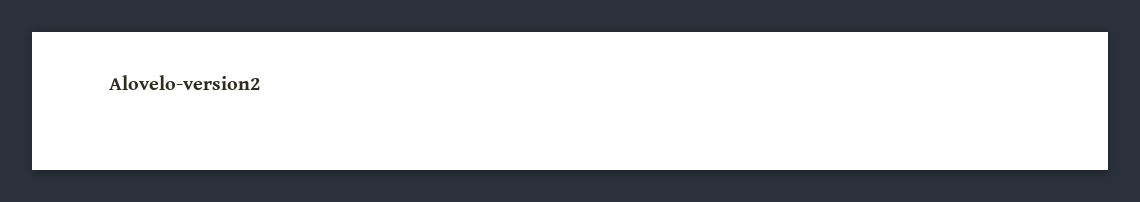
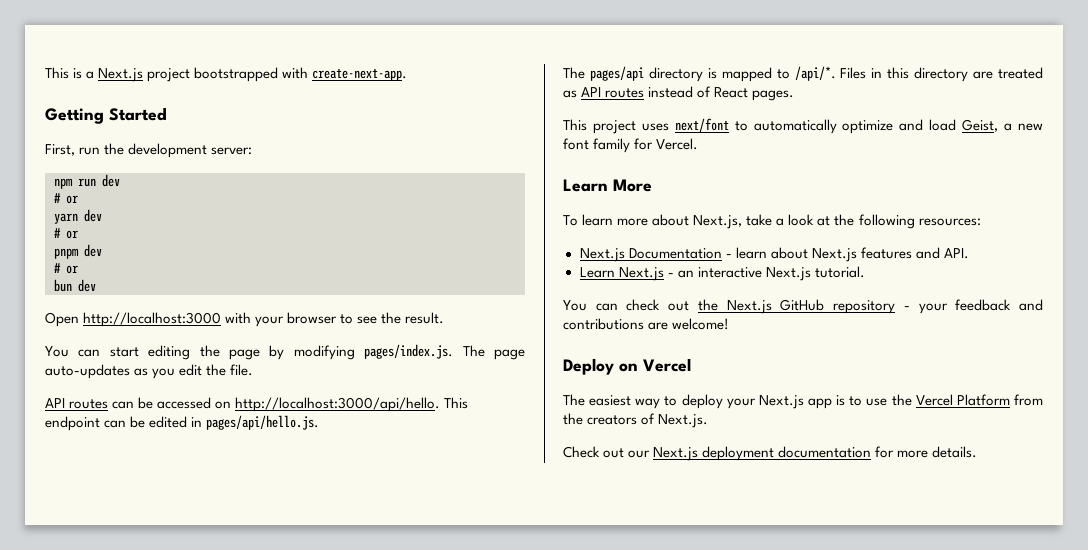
- Alovelo-version2
+ This is a Next.js project bootstrapped with create-next-app.
+ Getting Started
+ First, run the development server:
+ npm run dev
+ # or
+ yarn dev
+ # or
+ pnpm dev
+ # or
+ bun dev
+ Open http://localhost:3000 with your browser to see the result.
+ You can start editing the page by modifying pages/index.js. The page auto-updates as you edit the file.
+ API routes can be accessed on http://localhost:3000/api/hello. This endpoint can be edited in pages/api/hello.js.
+ The pages/api directory is mapped to /api/*. Files in this directory are treated as API routes instead of React pages.
+ This project uses next/font to automatically optimize and load Geist, a new font family for Vercel.
+ Learn More
+ To learn more about Next.js, take a look at the following resources:
+ Next.js Documentation - learn about Next.js features and API.
+ Learn Next.js - an interactive Next.js tutorial.
+ You can check out the Next.js GitHub repository - your feedback and contributions are welcome!
+ Deploy on Vercel
+ The easiest way to deploy your Next.js app is to use the Vercel Platform from the creators of Next.js.
+ Check out our Next.js deployment documentation for more details.

